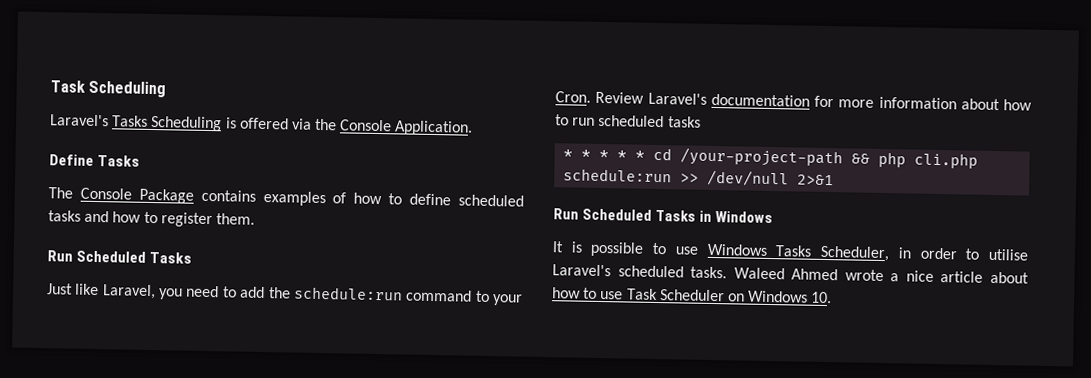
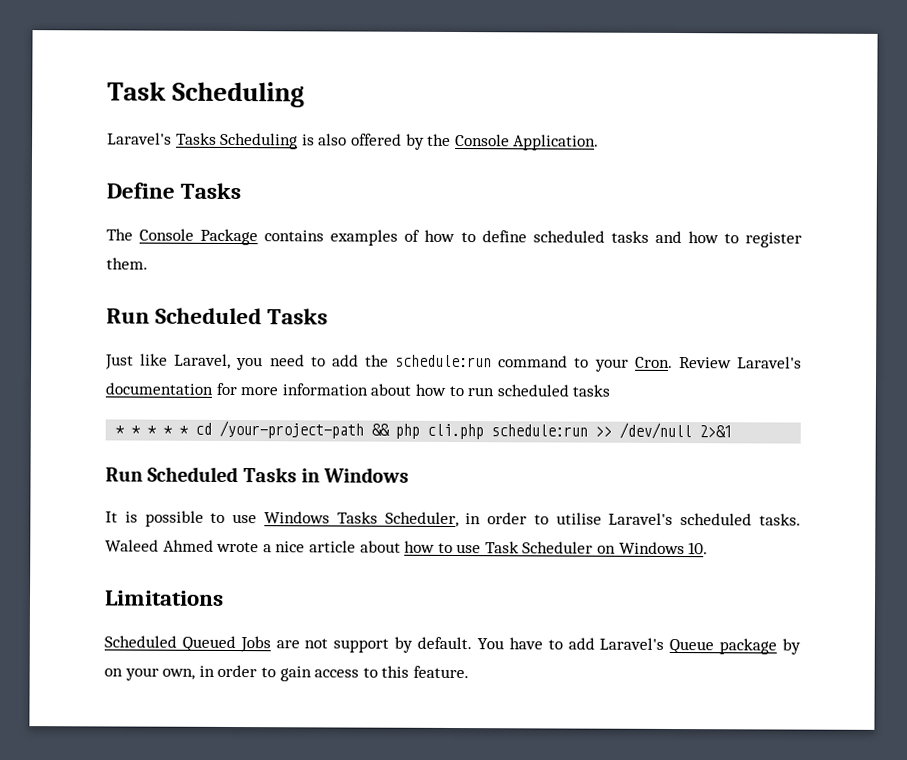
- Laravel's Tasks Scheduling is offered via the Console Application.
+ Laravel's Tasks Scheduling is also offered by the Console Application.
+ Limitations
+ Scheduled Queued Jobs are not support by default. You have to add Laravel's Queue package by on your own, in order to gain access to this feature.

